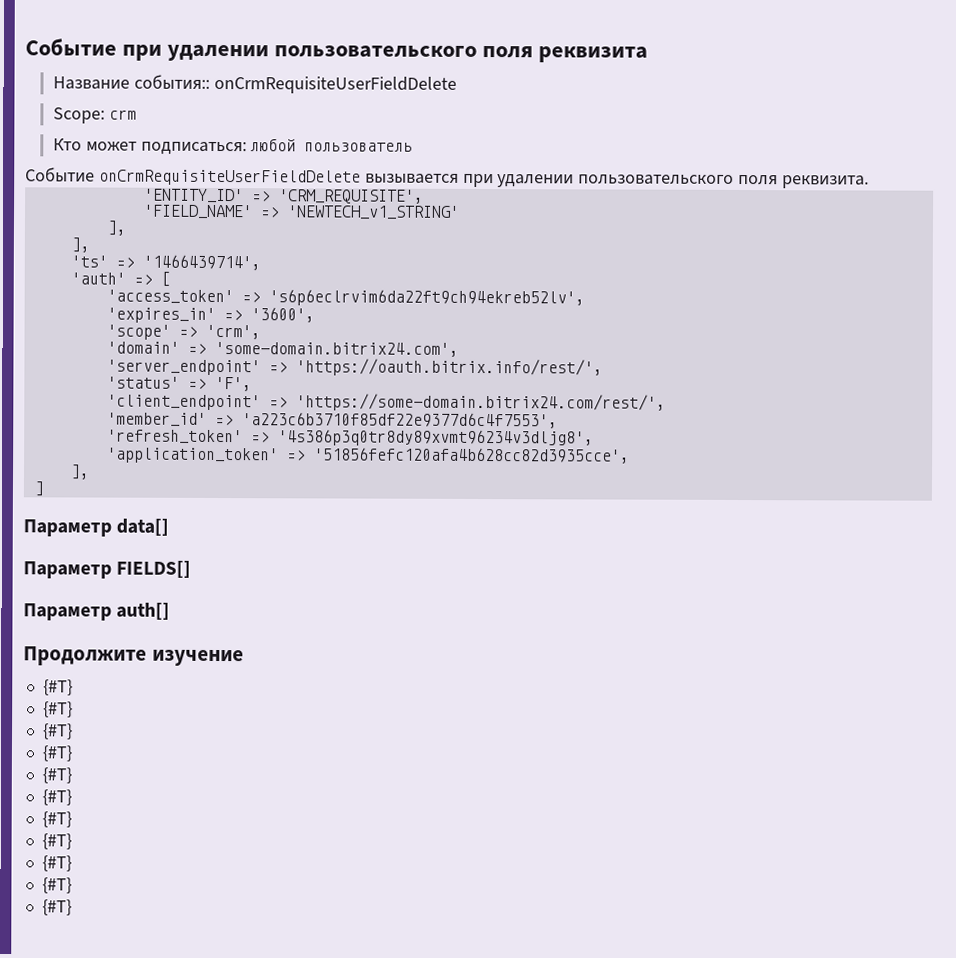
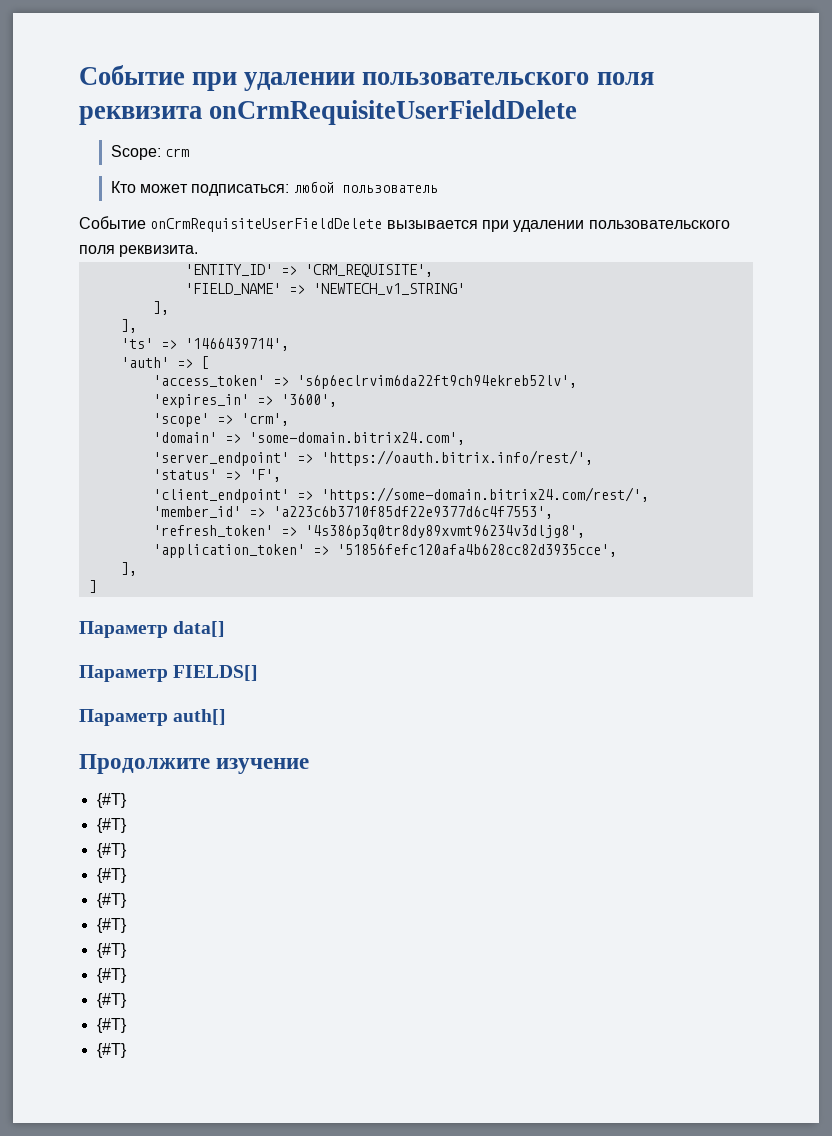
- Событие при удалении пользовательского поля реквизита
- Название события:: onCrmRequisiteUserFieldDelete
+ Событие при удалении пользовательского поля реквизита onCrmRequisiteUserFieldDelete

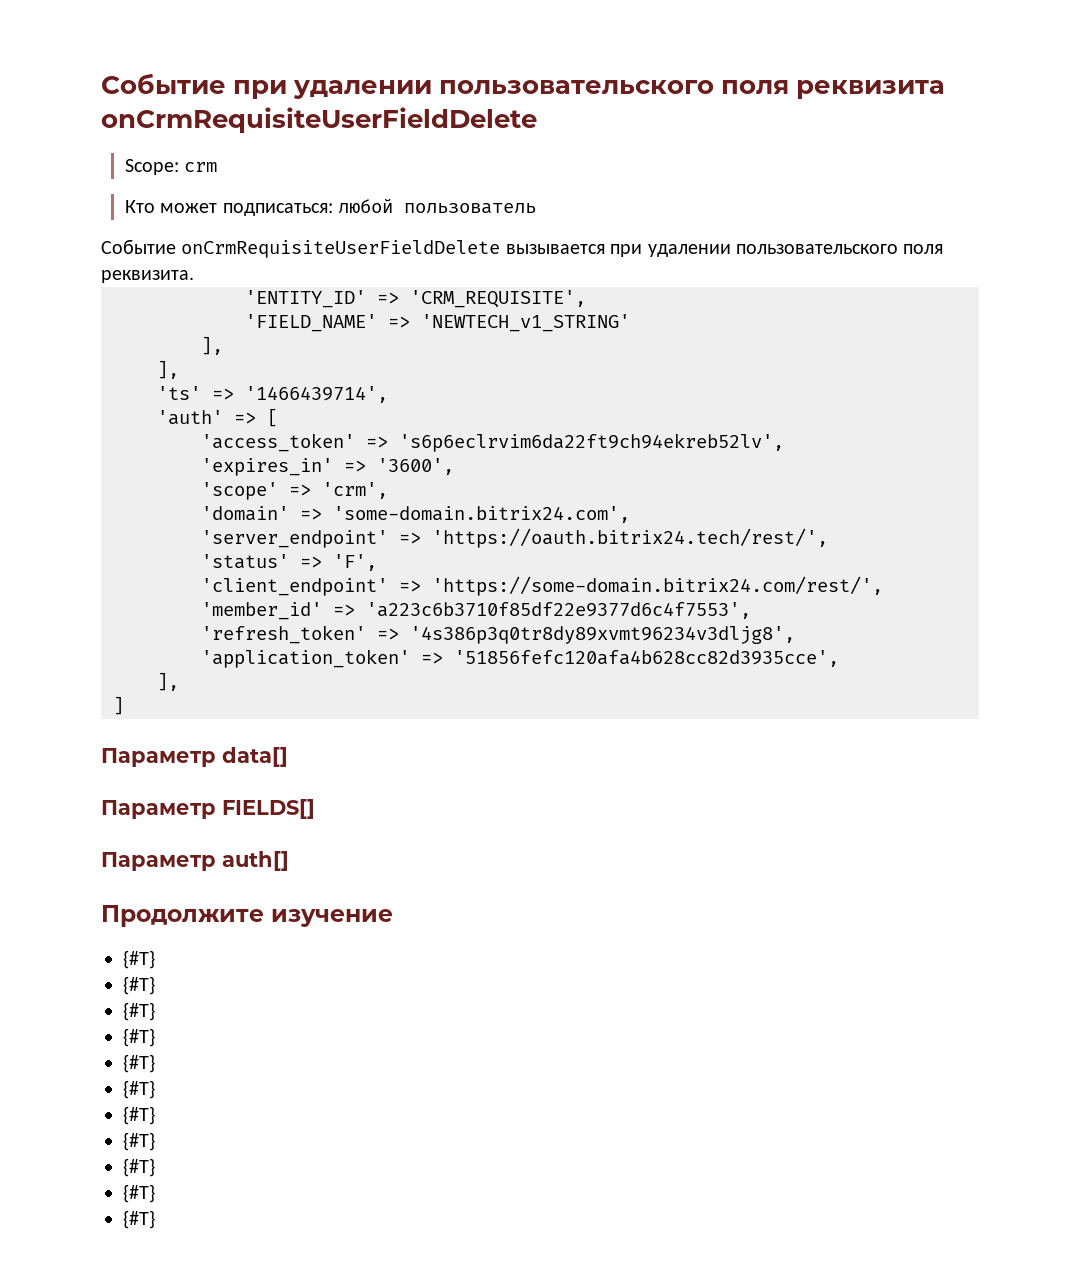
- 'server_endpoint' => 'https://oauth.bitrix.info/rest/',
+ 'server_endpoint' => 'https://oauth.bitrix24.tech/rest/',

